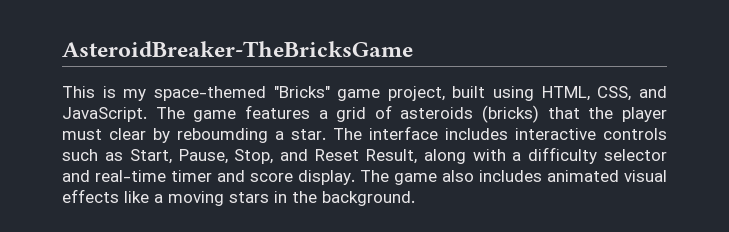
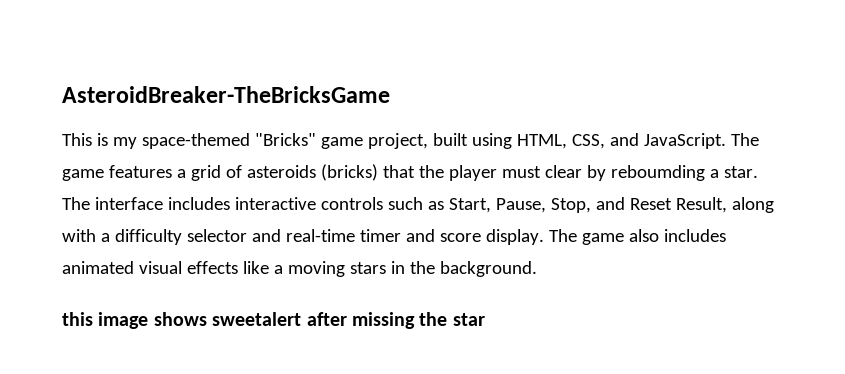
+ this image shows sweetalert after missing the star

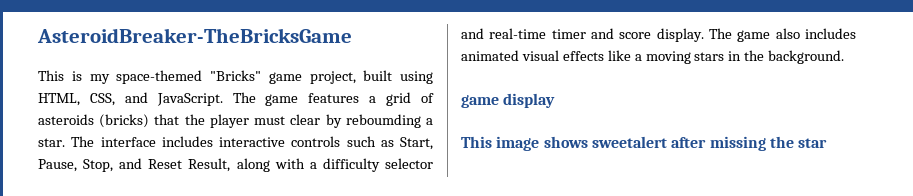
- this image shows sweetalert after missing the star
+ game display
+ This image shows sweetalert after missing the star

